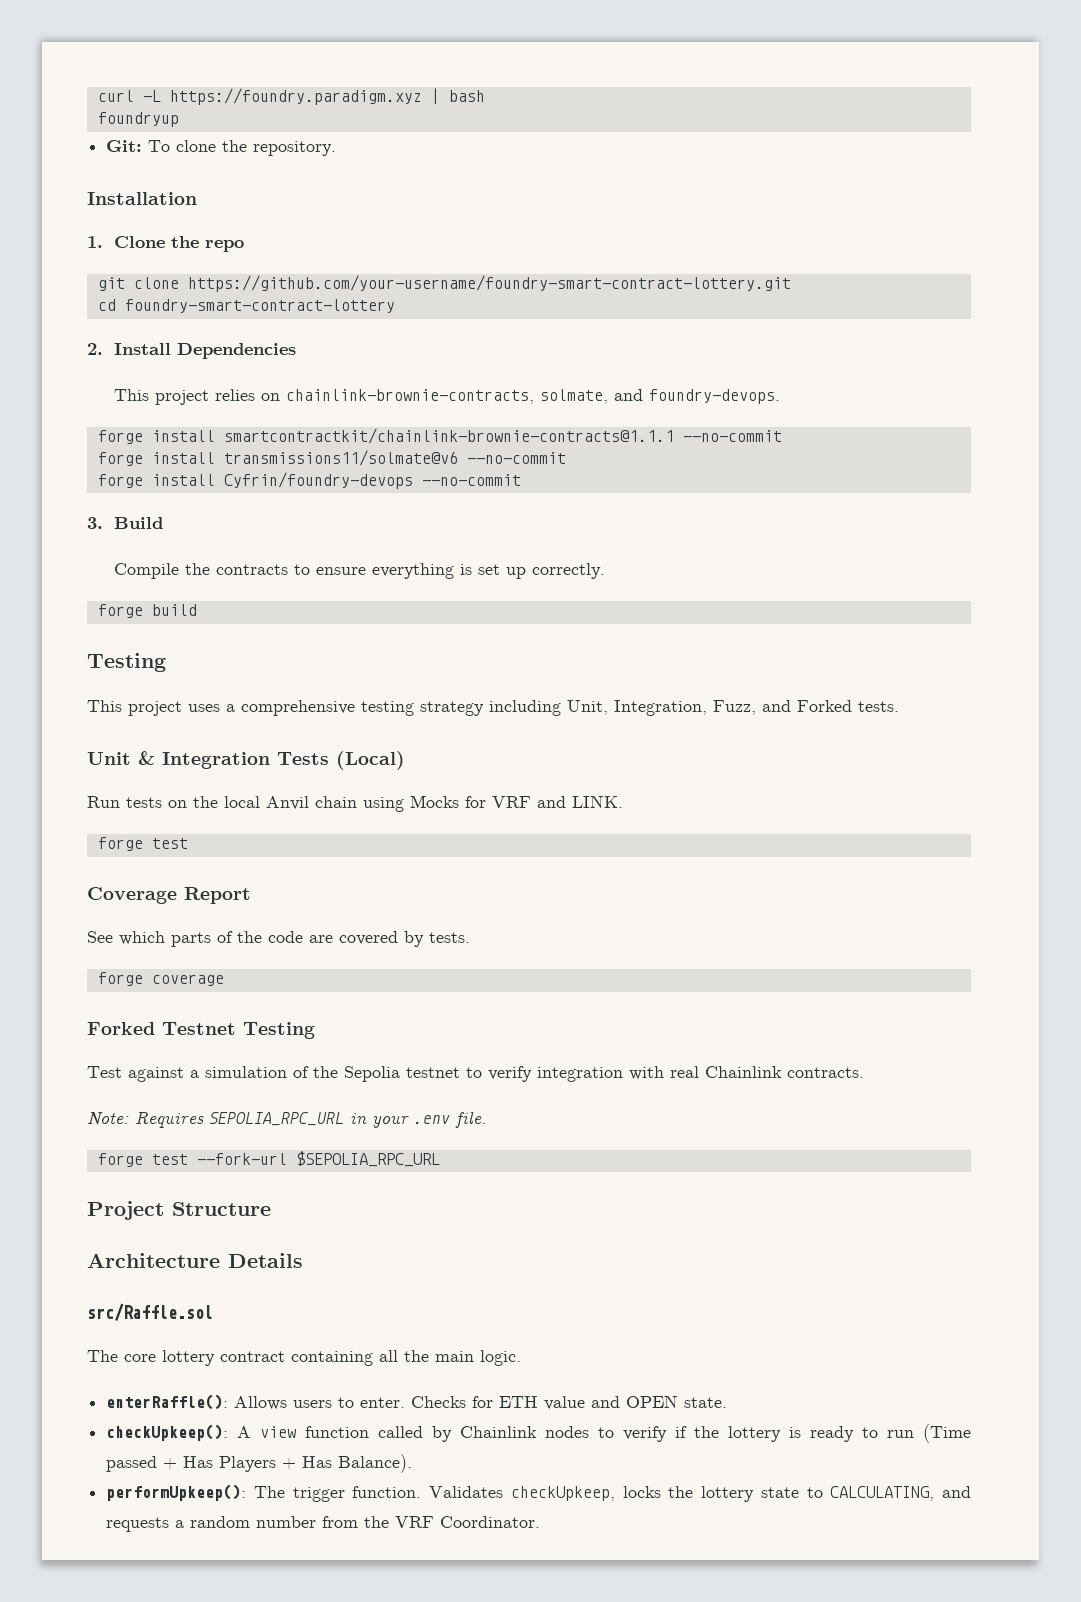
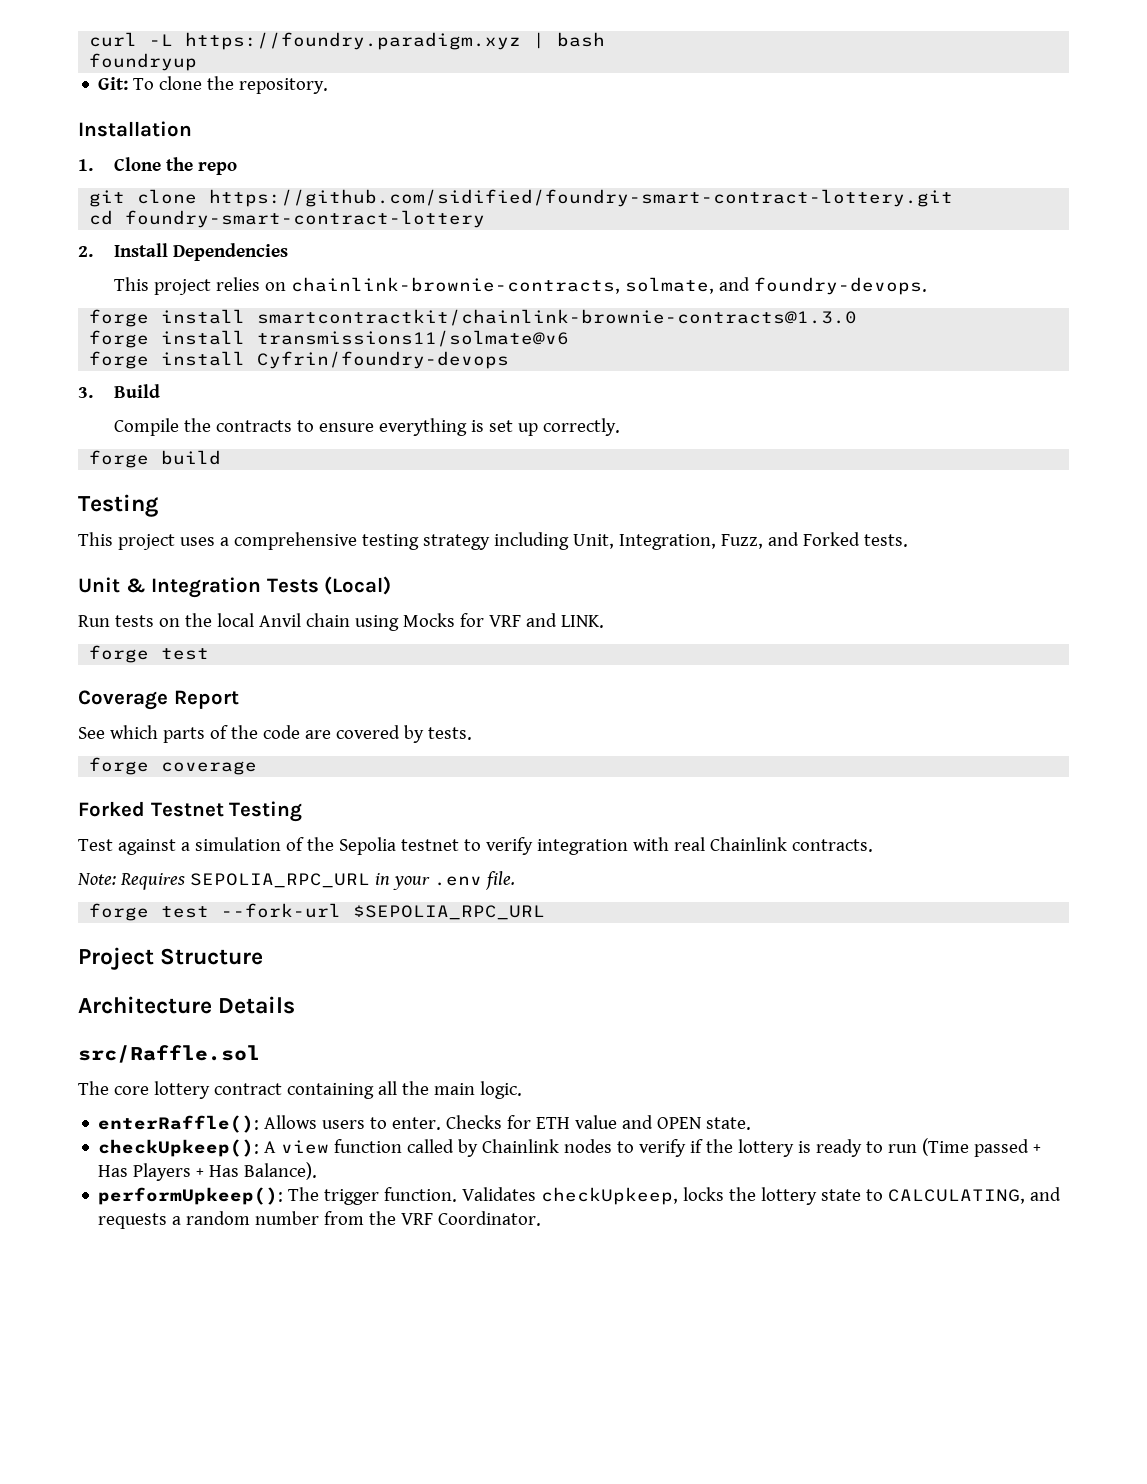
- git clone https://github.com/your-username/foundry-smart-contract-lottery.git
+ git clone https://github.com/sidified/foundry-smart-contract-lottery.git
- forge install smartcontractkit/chainlink-brownie-contracts@1.1.1 --no-commit
+ forge install smartcontractkit/chainlink-brownie-contracts@1.3.0
- forge install transmissions11/solmate@v6 --no-commit
+ forge install transmissions11/solmate@v6
- forge install Cyfrin/foundry-devops --no-commit
+ forge install Cyfrin/foundry-devops

